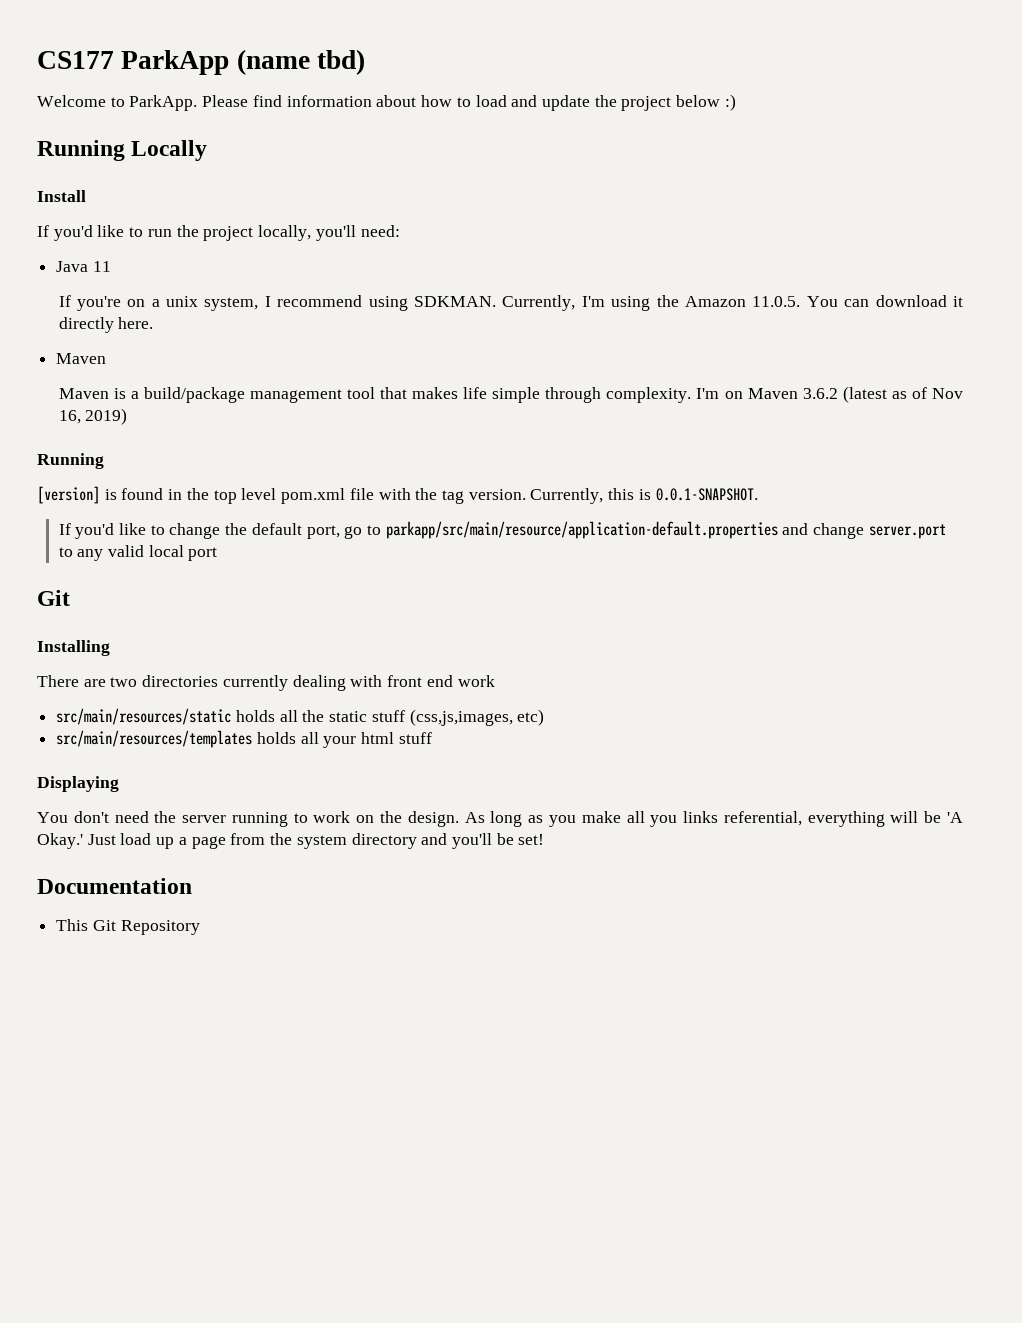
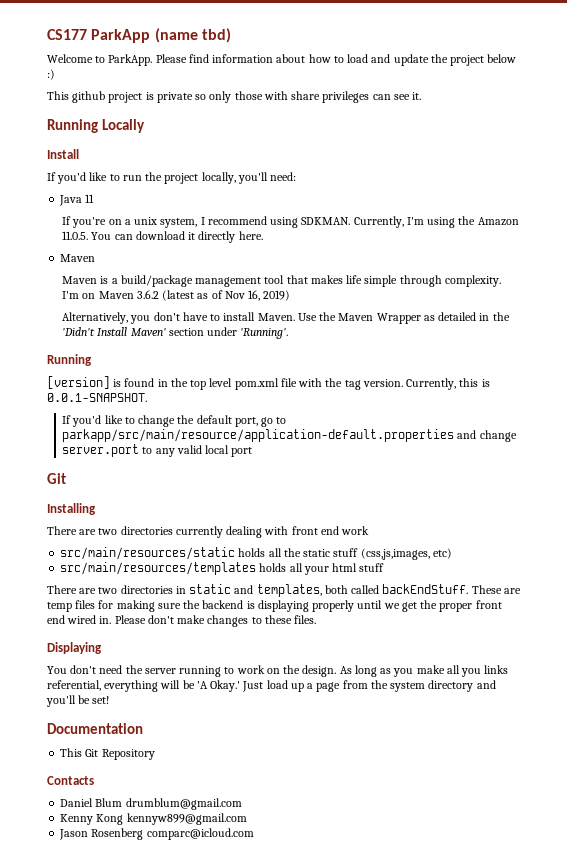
+ This github project is private so only those with share privileges can see it.
+ Alternatively, you don't have to install Maven. Use the Maven Wrapper as detailed in the 'Didn't Install Maven' section under 'Running'.
+ There are two directories in static and templates, both called backEndStuff. These are temp files for making sure the backend is displaying properly until we get the proper front end wired in. Please don't make changes to these files.
+ Contacts
+ Daniel Blum drumblum@gmail.com
+ Kenny Kong kennyw899@gmail.com
+ Jason Rosenberg comparc@icloud.com

